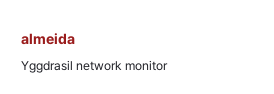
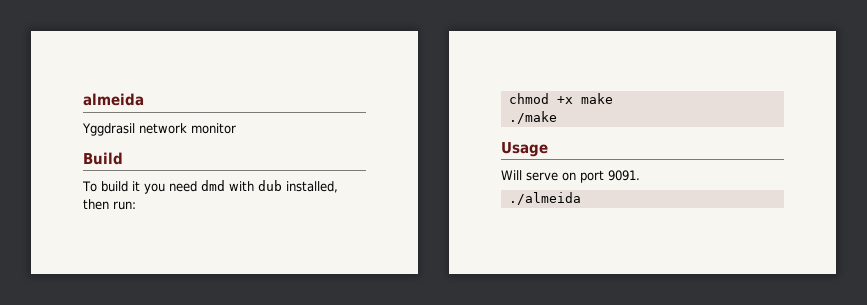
+ Build
+ To build it you need dmd with dub installed, then run:
+ chmod +x make
+ ./make
+ Usage
+ Will serve on port 9091.
+ ./almeida

